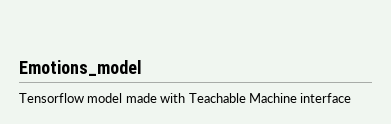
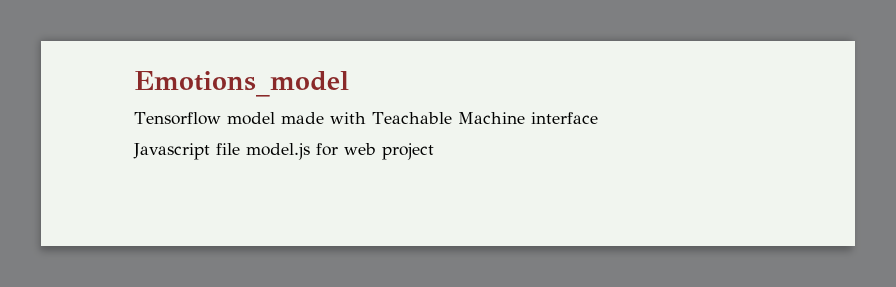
+ Javascript file model.js for web project

